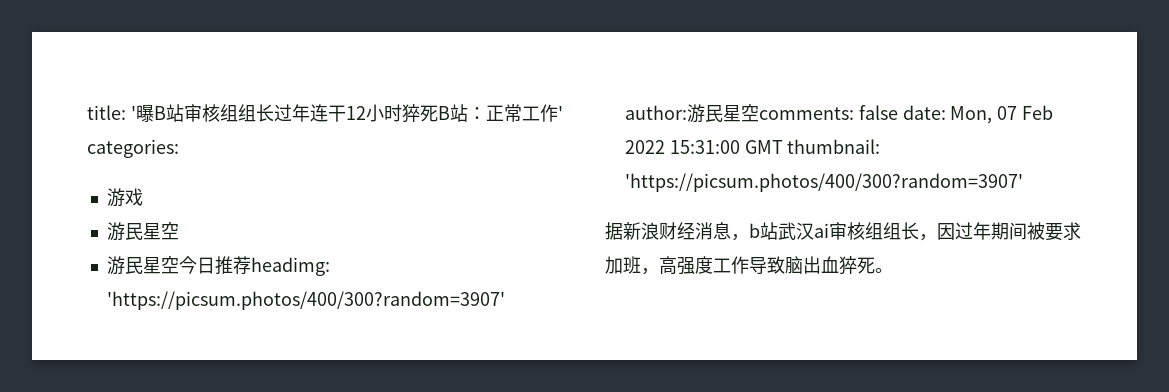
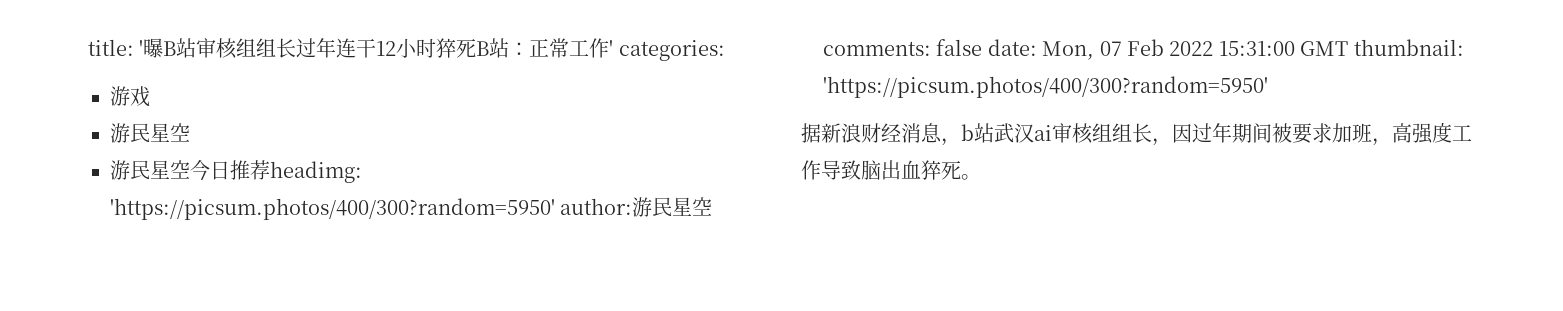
- 游民星空今日推荐headimg: 'https://picsum.photos/400/300?random=3907' author:游民星空comments: false date: Mon, 07 Feb 2022 15:31:00 GMT thumbnail: 'https://picsum.photos/400/300?random=3907'
+ 游民星空今日推荐headimg: 'https://picsum.photos/400/300?random=5950' author:游民星空comments: false date: Mon, 07 Feb 2022 15:31:00 GMT thumbnail: 'https://picsum.photos/400/300?random=5950'

